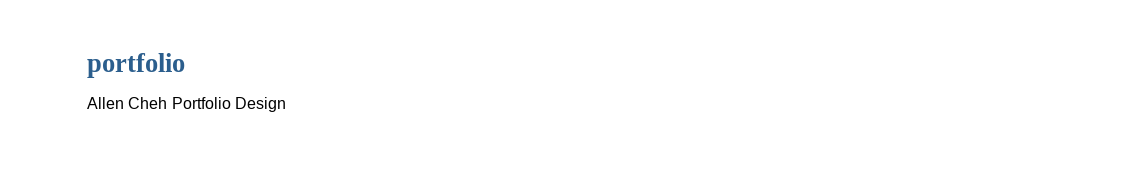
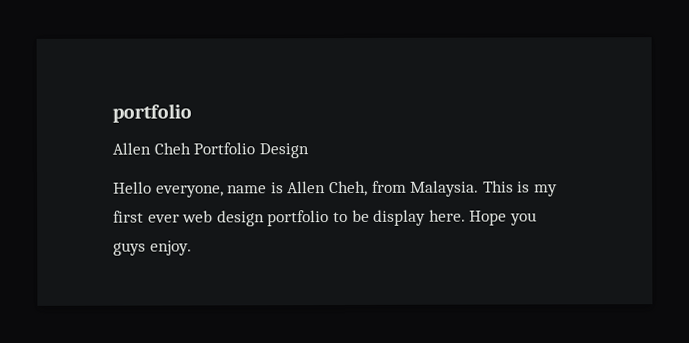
+ Hello everyone, name is Allen Cheh, from Malaysia. This is my first ever web design portfolio to be display here. Hope you guys enjoy.

